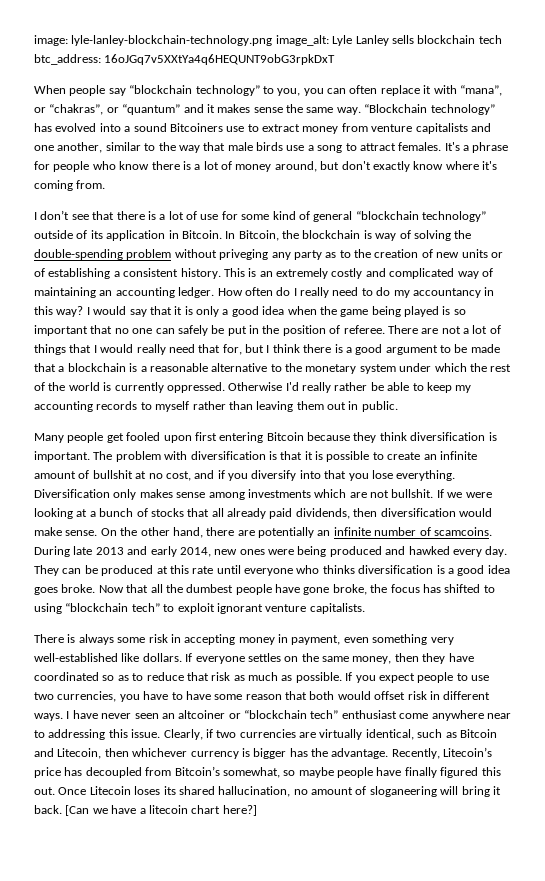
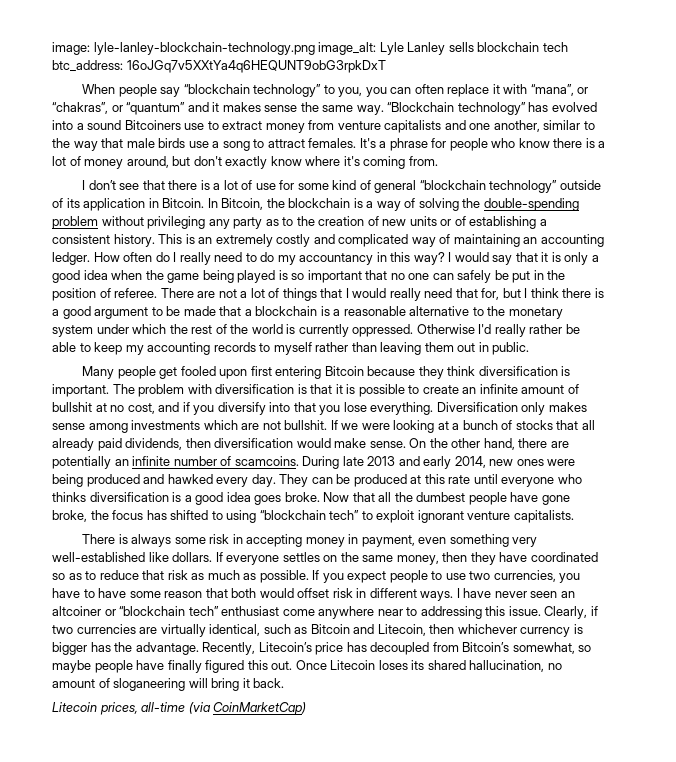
- In Bitcoin, the blockchain is way of solving the double-spending problem without priveging any party as to the creation of new units or of establishing a consistent history.
+ In Bitcoin, the blockchain is a way of solving the double-spending problem without privileging any party as to the creation of new units or of establishing a consistent history.
- Once Litecoin loses its shared hallucination, no amount of sloganeering will bring it back. [Can we have a litecoin chart here?]
+ Once Litecoin loses its shared hallucination, no amount of sloganeering will bring it back.
+ Litecoin prices, all-time (via CoinMarketCap)

